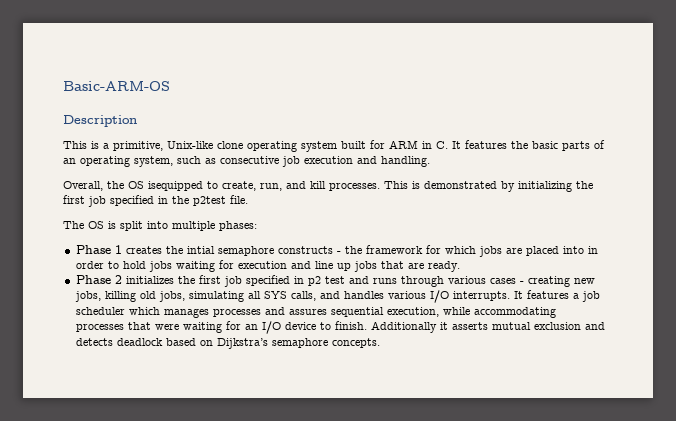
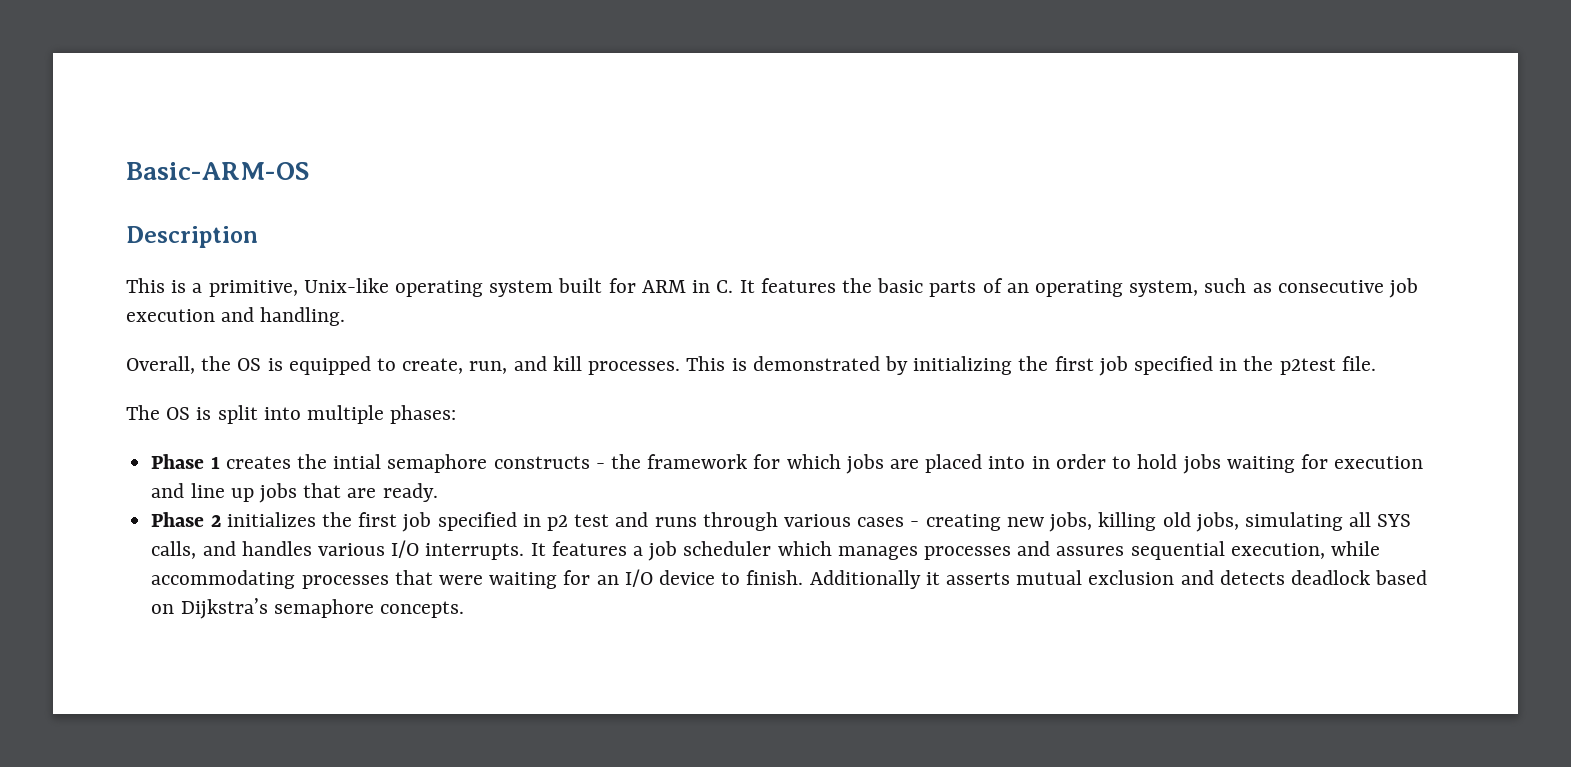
- This is a primitive, Unix-like clone operating system built for ARM in C. It features the basic parts of an operating system, such as consecutive job execution and handling.
+ This is a primitive, Unix-like operating system built for ARM in C. It features the basic parts of an operating system, such as consecutive job execution and handling.
- Overall, the OS isequipped to create, run, and kill processes.
+ Overall, the OS is equipped to create, run, and kill processes.

